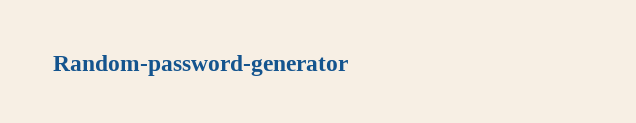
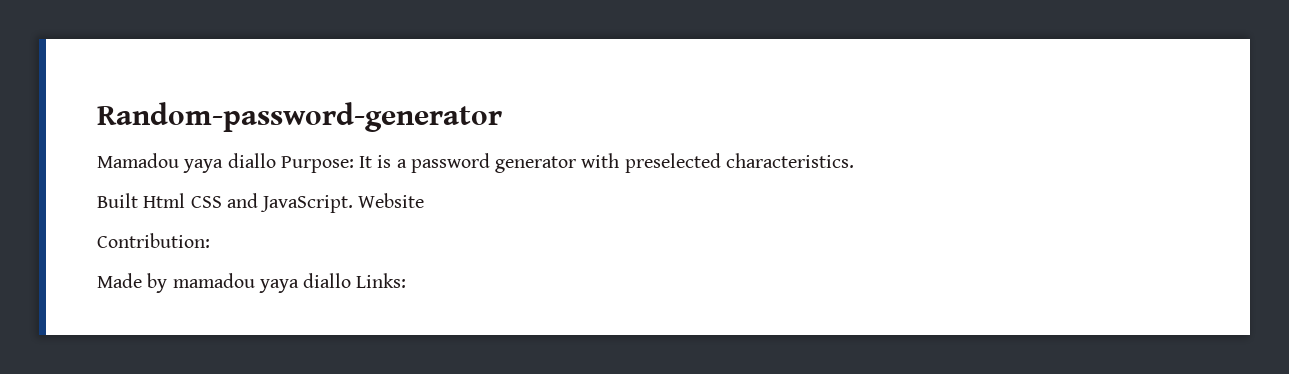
+ Mamadou yaya diallo Purpose: It is a password generator with preselected characteristics.
+ Built Html CSS and JavaScript. Website
+ Contribution:
+ Made by mamadou yaya diallo Links:

